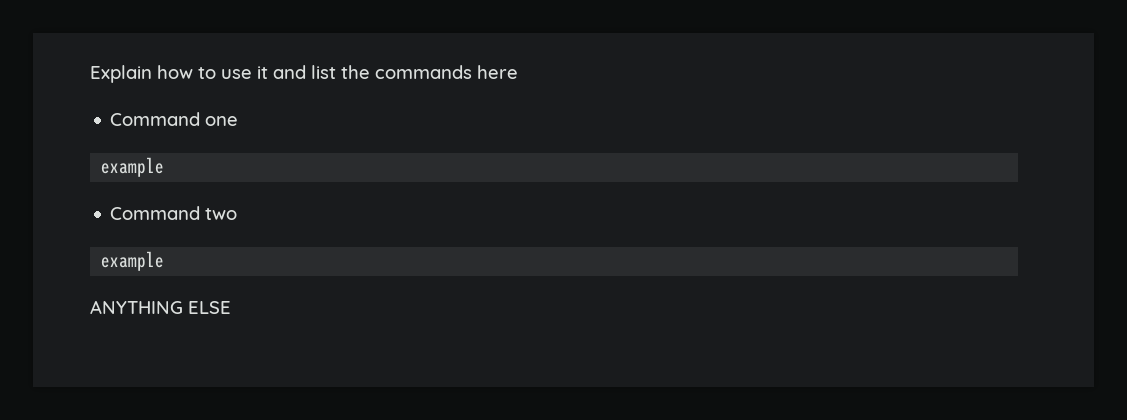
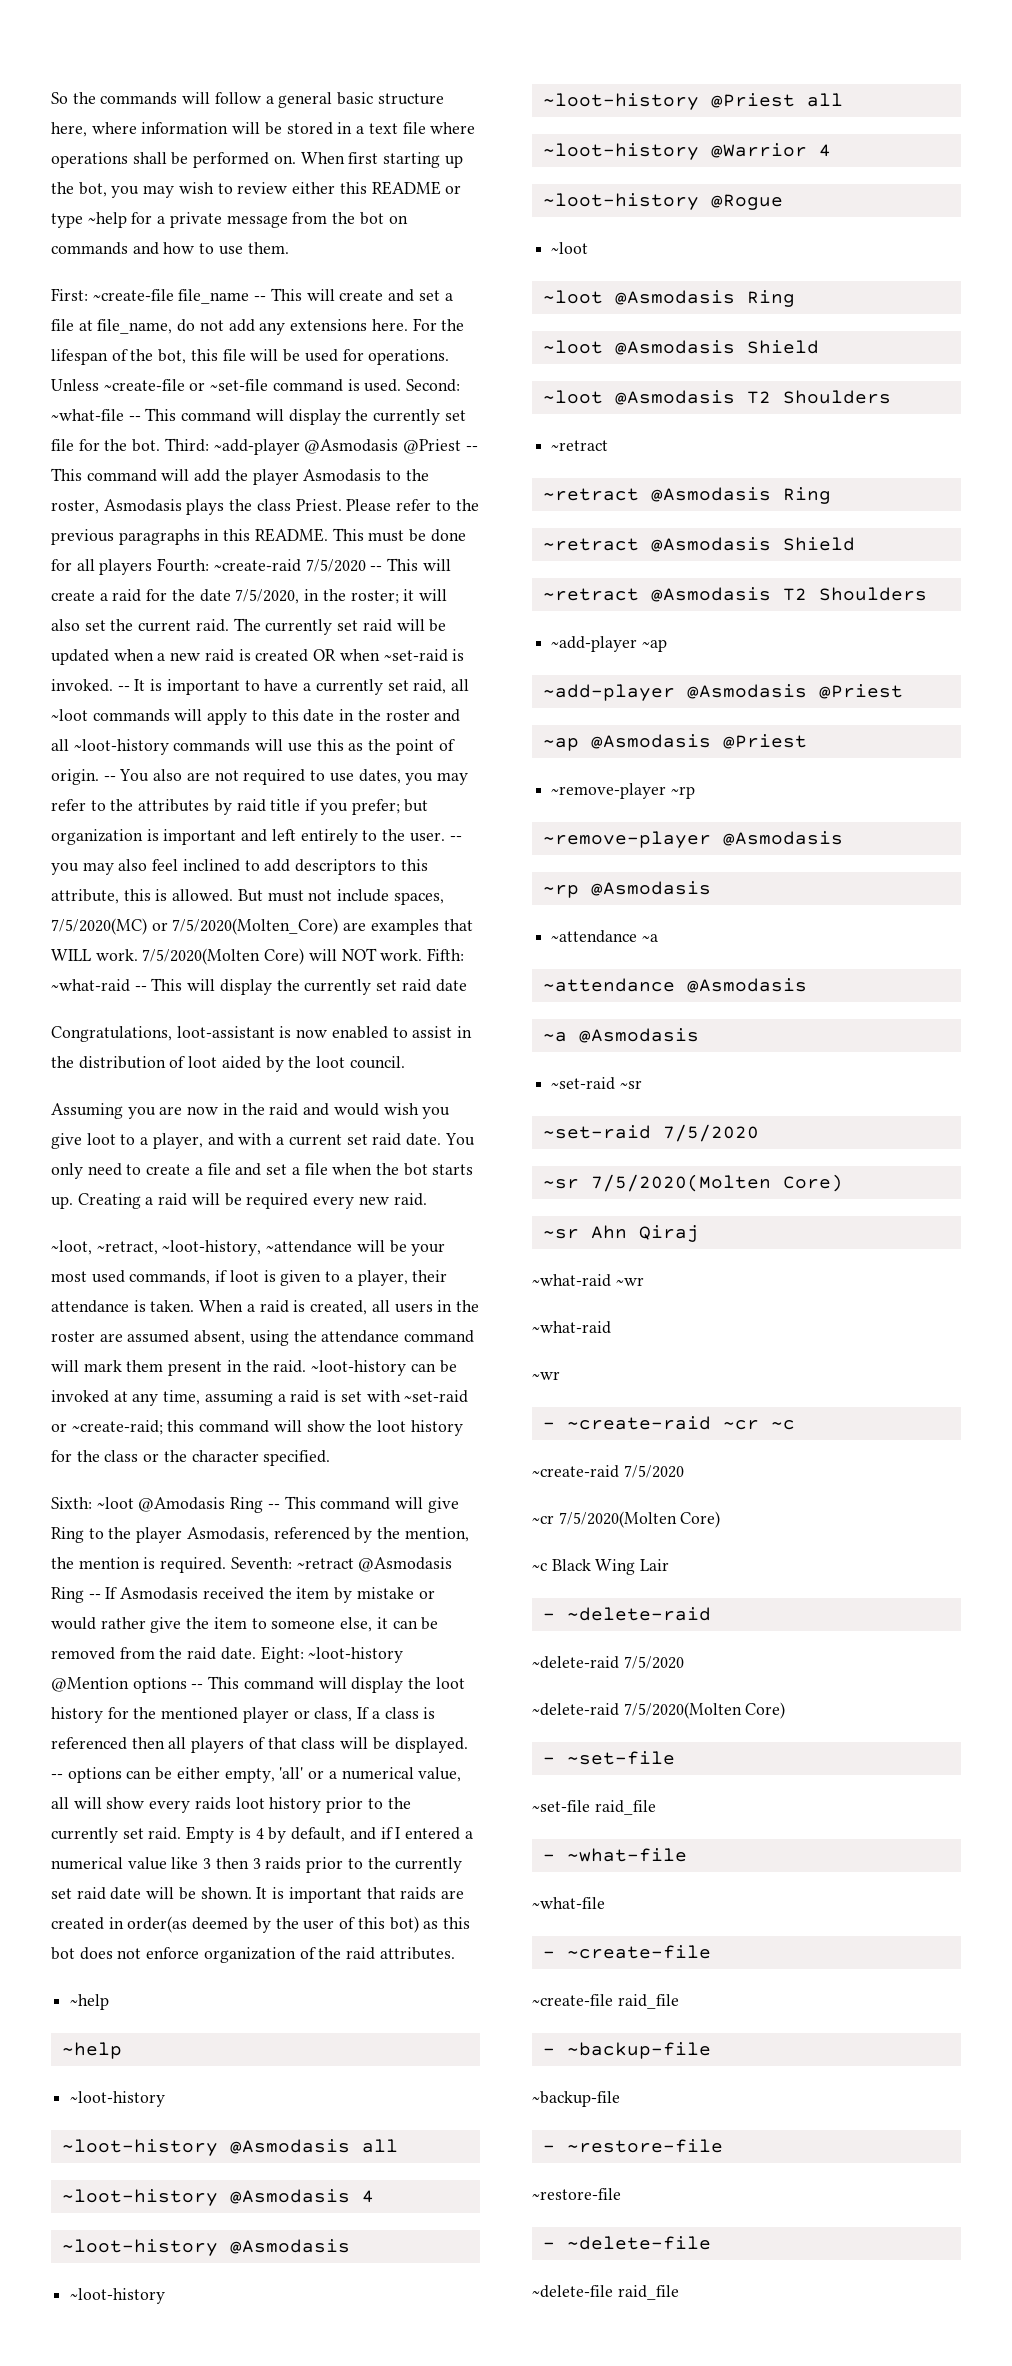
- Explain how to use it and list the commands here
- Command one
- example
- Command two
- example
- ANYTHING ELSE
+ So the commands will follow a general basic structure here, where information will be stored in a text file where operations shall be performed on. When first starting up the bot, you may wish to review either this README or type ~help for a private message from the bot on commands and how to use them.
+ First: ~create-file file_name -- This will create and set a file at file_name, do not add any extensions here. For the lifespan of the bot, this file will be used for operations. Unless ~create-file or ~set-file command is used. Second: ~what-file -- This command will display the currently set file for the bot. Third: ~add-player @Asmodasis @Priest -- This command will add the player Asmodasis to the roster, Asmodasis plays the class Priest. Please refer to the previous paragraphs in this README. This must be done for all players Fourth: ~create-raid 7/5/2020 -- This will create a raid for the date 7/5/2020, in the roster; it will also set the current raid. The currently set raid will be updated when a new raid is created OR when ~set-raid is invoked. -- It is important to have a currently set raid, all ~loot commands will apply to this date in the roster and all ~loot-history commands will use this as the point of origin. -- You also are not required to use dates, you may refer to the attributes by raid title if you prefer; but organization is important and left entirely to the user. -- you may also feel inclined to add descriptors to this attribute, this is allowed. But must not include spaces, 7/5/2020(MC) or 7/5/2020(Molten_Core) are examples that WILL work. 7/5/2020(Molten Core) will NOT work. Fifth: ~what-raid -- This will display the currently set raid date
+ Congratulations, loot-assistant is now enabled to assist in the distribution of loot aided by the loot council.
+ Assuming you are now in the raid and would wish you give loot to a player, and with a current set raid date. You only need to create a file and set a file when the bot starts up. Creating a raid will be required every new raid.
+ ~loot, ~retract, ~loot-history, ~attendance will be your most used commands, if loot is given to a player, their attendance is taken. When a raid is created, all users in the roster are assumed absent, using the attendance command will mark them present in the raid. ~loot-history can be invoked at any time, assuming a raid is set with ~set-raid or ~create-raid; this command will show the loot history for the class or the character specified.
+ Sixth: ~loot @Amodasis Ring -- This command will give Ring to the player Asmodasis, referenced by the mention, the mention is required. Seventh: ~retract @Asmodasis Ring -- If Asmodasis received the item by mistake or would rather give the item to someone else, it can be removed from the raid date. Eight: ~loot-history @Mention options -- This command will display the loot history for the mentioned player or class, If a class is referenced then all players of that class will be displayed. -- options can be either empty, 'all' or a numerical value, all will show every raids loot history prior to the currently set raid. Empty is 4 by default, and if I entered a numerical value like 3 then 3 raids prior to the currently set raid date will be shown. It is important that raids are created in order(as deemed by the user of this bot) as this bot does not enforce organization of the raid attributes.
+ ~help
+ ~help
+ ~loot-history
+ ~loot-history @Asmodasis all
+ ~loot-history @Asmodasis 4
+ ~loot-history @Asmodasis
+ ~loot-history
+ ~loot-history @Priest all
+ ~loot-history @Warrior 4
+ ~loot-history @Rogue
+ ~loot
+ ~loot @Asmodasis Ring
+ ~loot @Asmodasis Shield
+ ~loot @Asmodasis T2 Shoulders
+ ~retract
+ ~retract @Asmodasis Ring
+ ~retract @Asmodasis Shield
+ ~retract @Asmodasis T2 Shoulders
+ ~add-player ~ap
+ ~add-player @Asmodasis @Priest
+ ~ap @Asmodasis @Priest
+ ~remove-player ~rp
+ ~remove-player @Asmodasis
+ ~rp @Asmodasis
+ ~attendance ~a
+ ~attendance @Asmodasis
+ ~a @Asmodasis
+ ~set-raid ~sr
+ ~set-raid 7/5/2020
+ ~sr 7/5/2020(Molten Core)
+ ~sr Ahn Qiraj
+ ~what-raid ~wr
+ ~what-raid
+ ~wr
+ - ~create-raid ~cr ~c
+ ~create-raid 7/5/2020
+ ~cr 7/5/2020(Molten Core)
+ ~c Black Wing Lair
+ - ~delete-raid
+ ~delete-raid 7/5/2020
+ ~delete-raid 7/5/2020(Molten Core)
+ - ~set-file
+ ~set-file raid_file
+ - ~what-file
+ ~what-file
+ - ~create-file
+ ~create-file raid_file
+ - ~backup-file
+ ~backup-file
+ - ~restore-file
+ ~restore-file
+ - ~delete-file
+ ~delete-file raid_file

